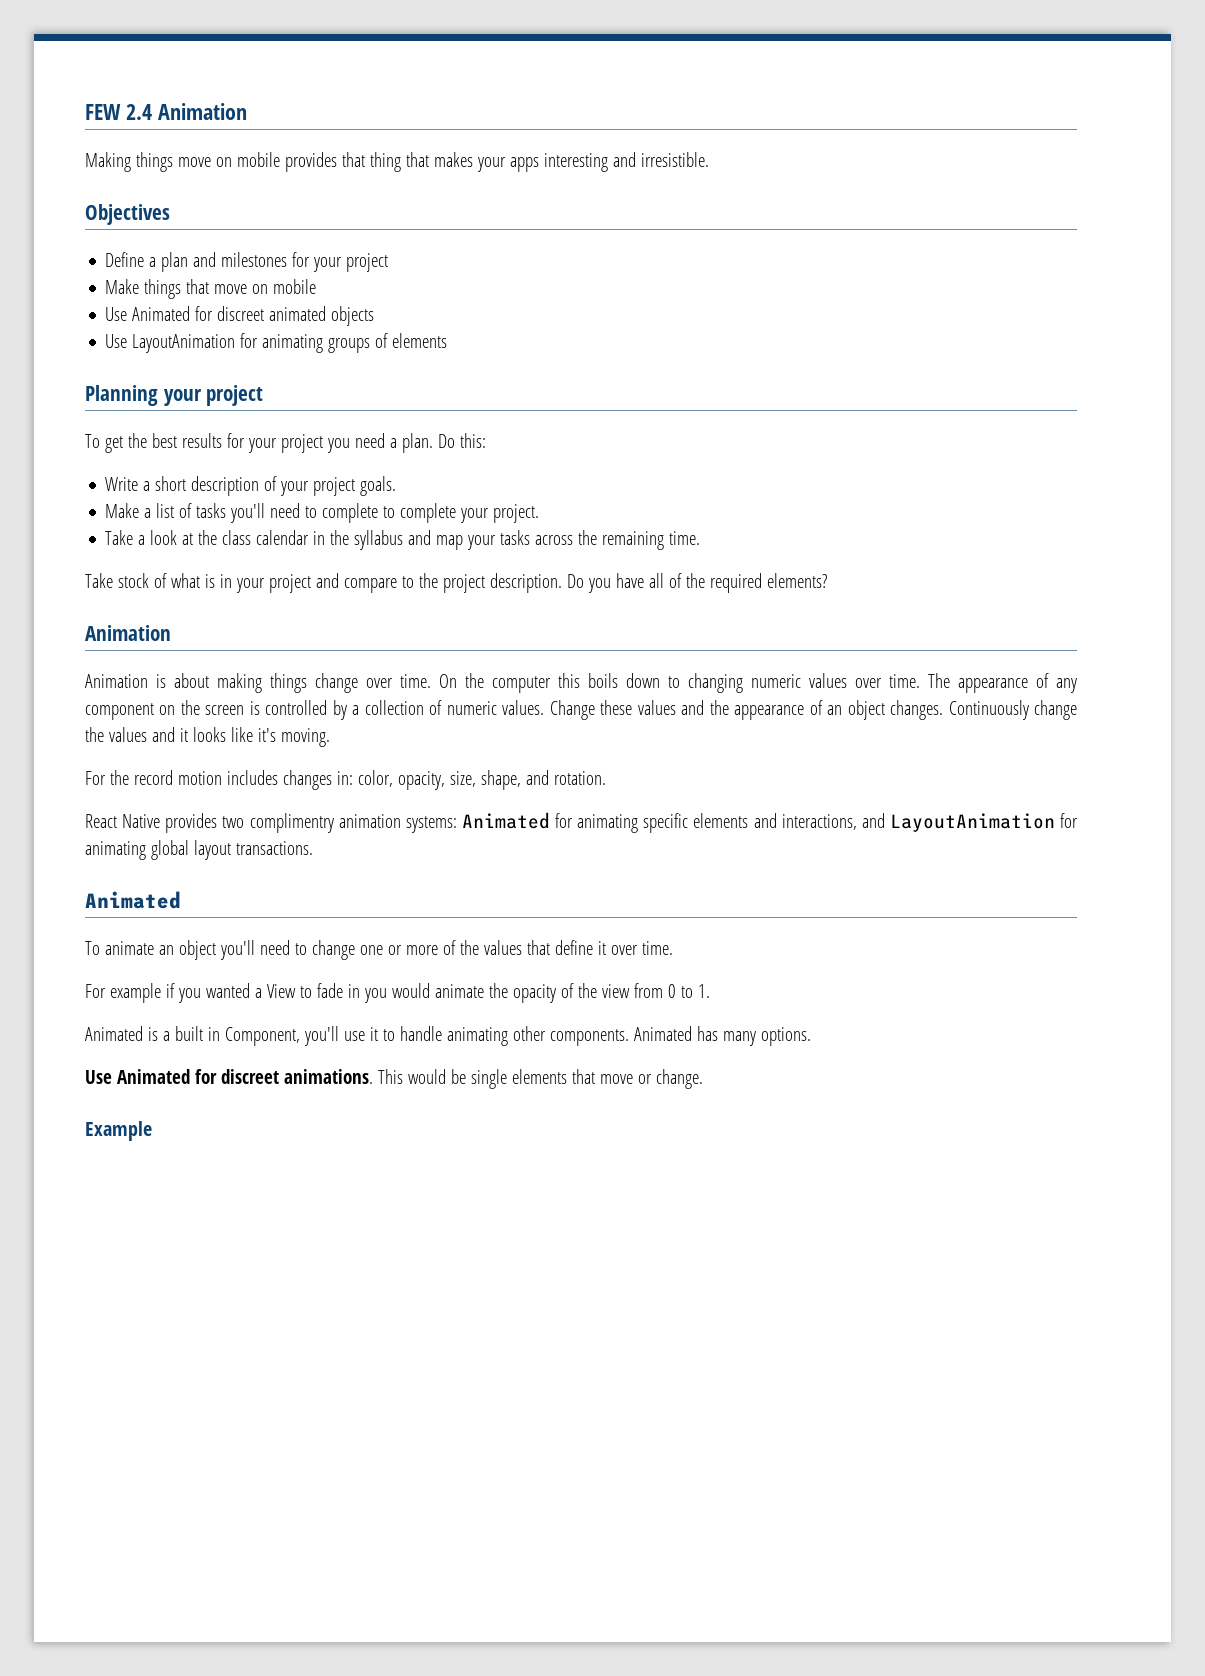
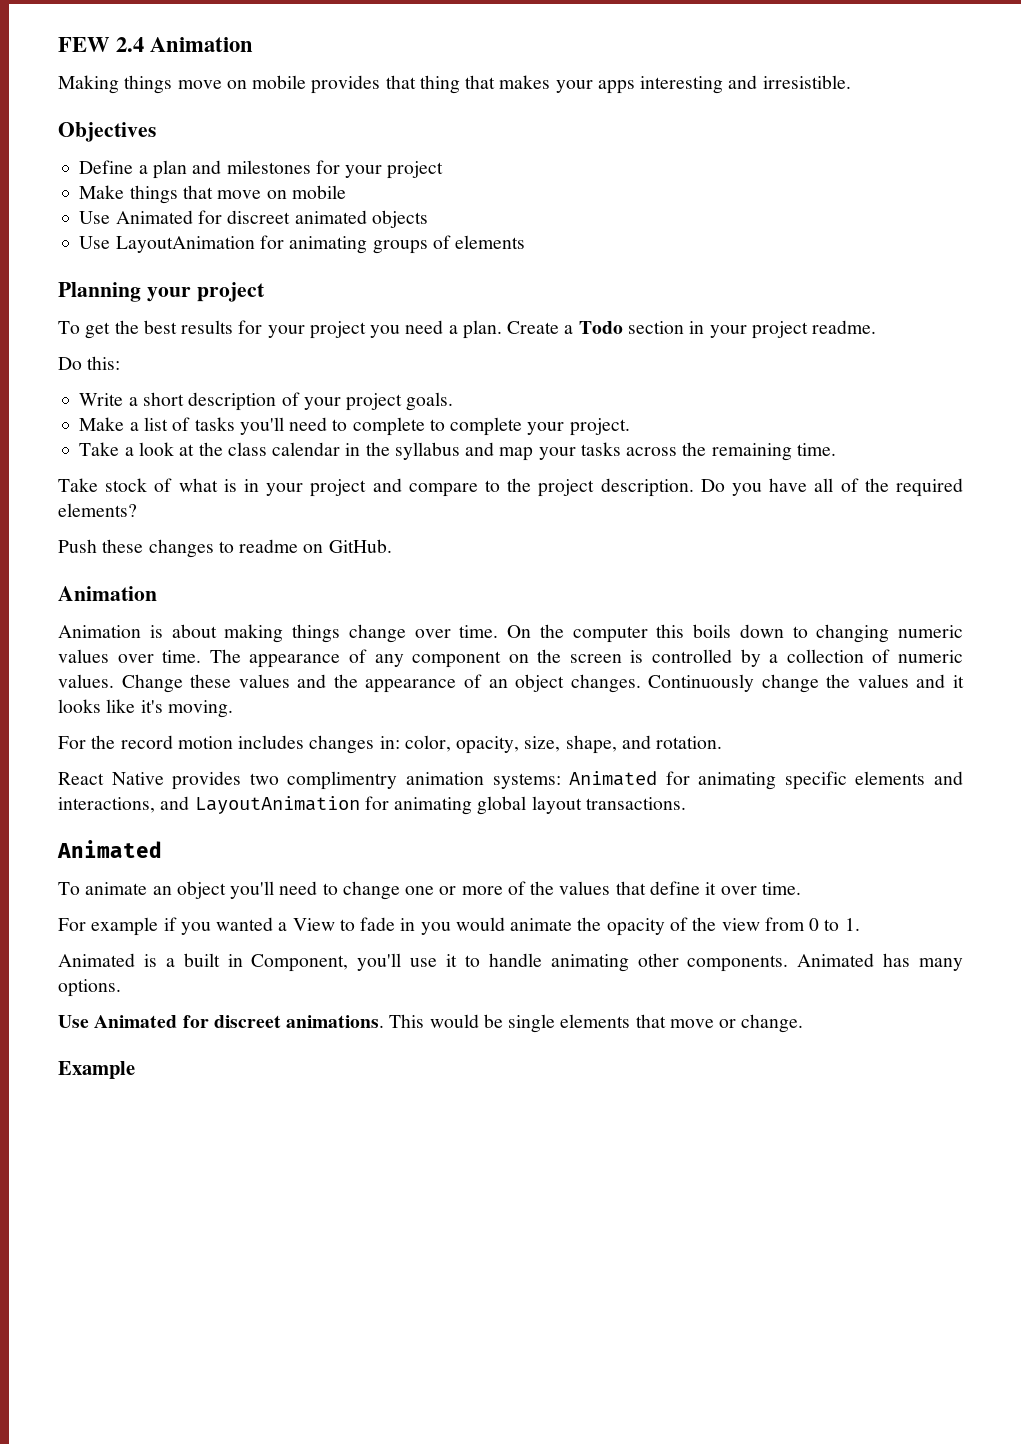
- To get the best results for your project you need a plan. Do this:
+ To get the best results for your project you need a plan. Create a Todo section in your project readme.
+ Do this:
+ Push these changes to readme on GitHub.

